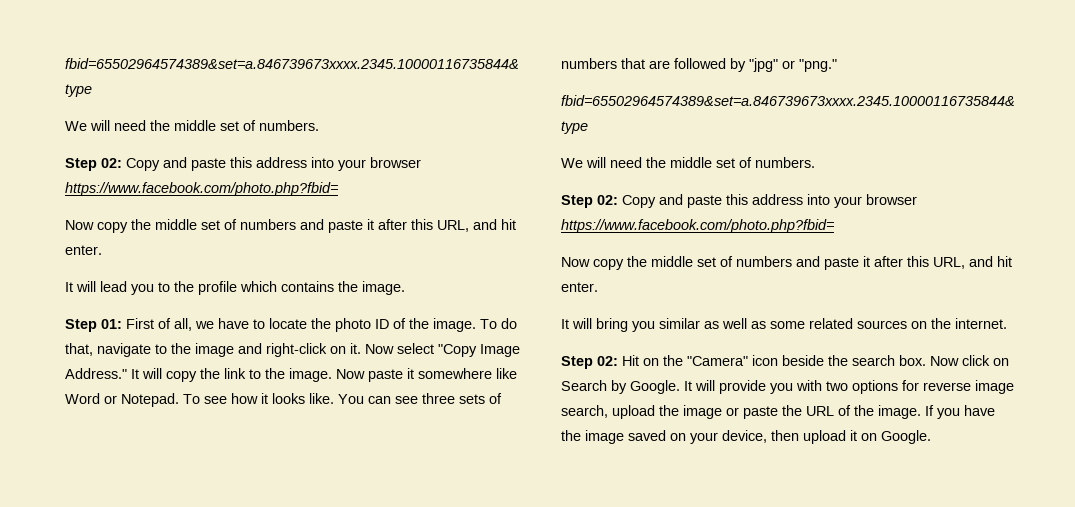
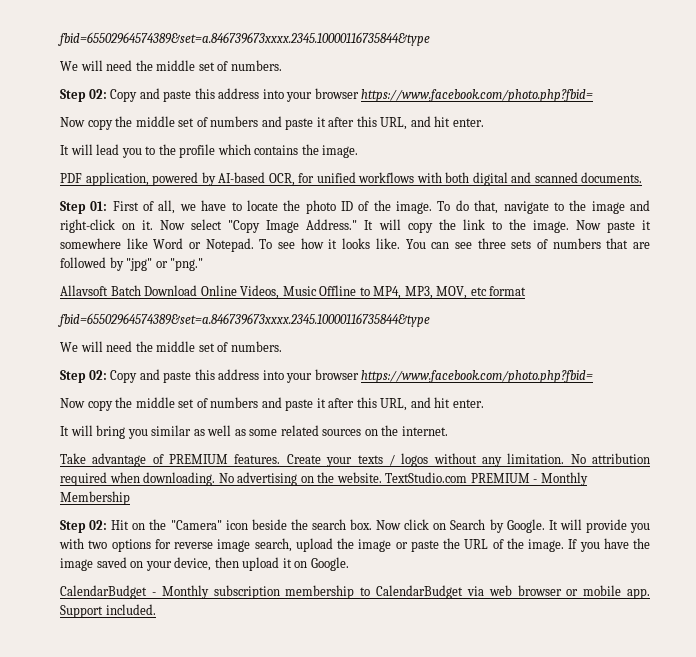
+ PDF application, powered by AI-based OCR, for unified workflows with both digital and scanned documents.
+ Allavsoft Batch Download Online Videos, Music Offline to MP4, MP3, MOV, etc format
+ Take advantage of PREMIUM features. Create your texts / logos without any limitation. No attribution required when downloading. No advertising on the website. TextStudio.com PREMIUM - Monthly Membership
+ CalendarBudget - Monthly subscription membership to CalendarBudget via web browser or mobile app. Support included.

